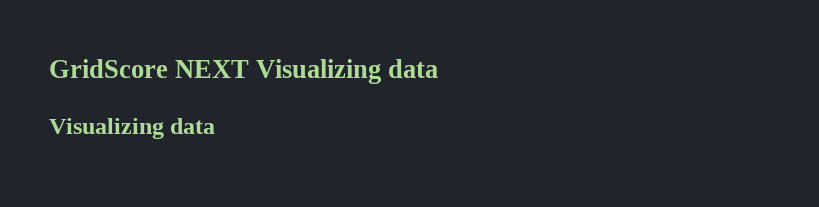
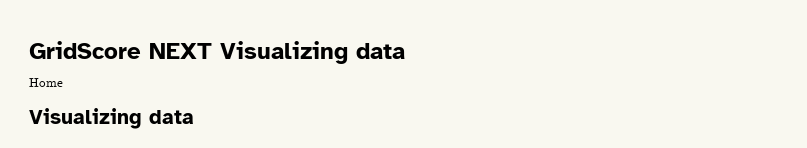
+ Home

